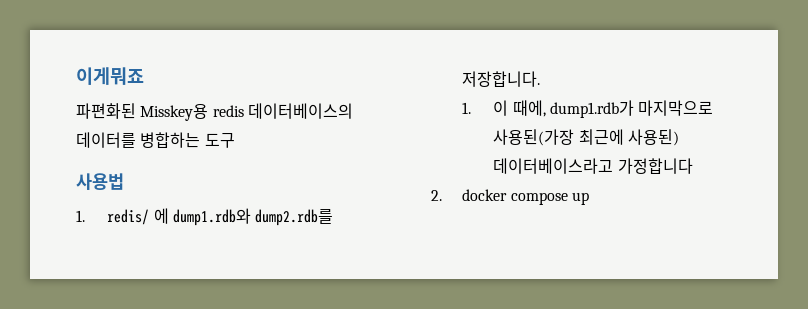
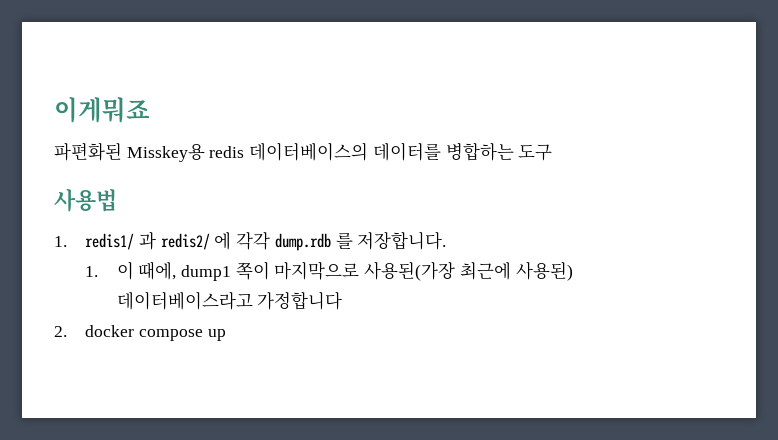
- 1. redis/ 에 dump1.rdb와 dump2.rdb를 저장합니다.
+ 1. redis1/ 과 redis2/ 에 각각 dump.rdb 를 저장합니다.
- 1. 이 때에, dump1.rdb가 마지막으로 사용된(가장 최근에 사용된) 데이터베이스라고 가정합니다
+ 1. 이 때에, dump1 쪽이 마지막으로 사용된(가장 최근에 사용된) 데이터베이스라고 가정합니다

